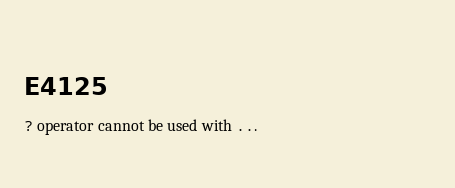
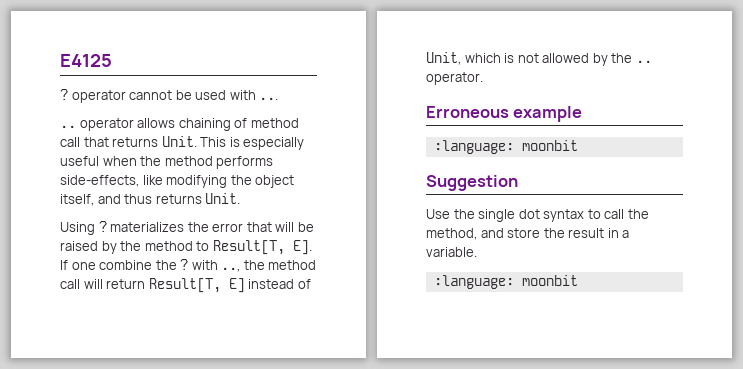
+ .. operator allows chaining of method call that returns Unit. This is especially useful when the method performs side-effects, like modifying the object itself, and thus returns Unit.
+ Using ? materializes the error that will be raised by the method to Result[T, E]. If one combine the ? with .., the method call will return Result[T, E] instead of Unit, which is not allowed by the .. operator.
+ Erroneous example
+ :language: moonbit
+ Suggestion
+ Use the single dot syntax to call the method, and store the result in a variable.
+ :language: moonbit

